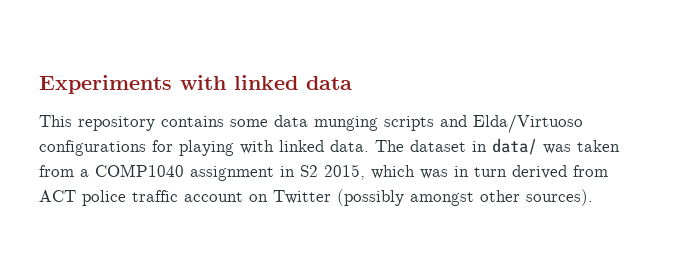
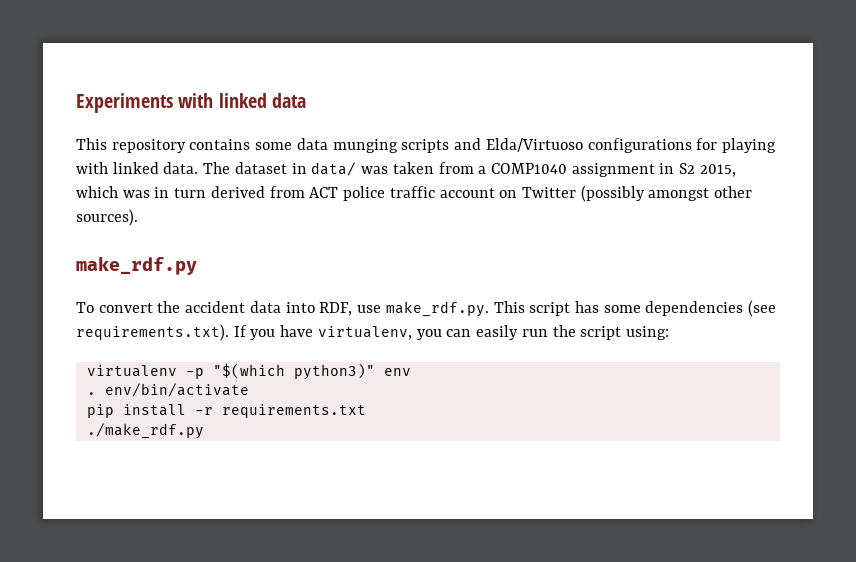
+ make_rdf.py
+ To convert the accident data into RDF, use make_rdf.py. This script has some dependencies (see requirements.txt). If you have virtualenv, you can easily run the script using:
+ virtualenv -p "$(which python3)" env
+ . env/bin/activate
+ pip install -r requirements.txt
+ ./make_rdf.py

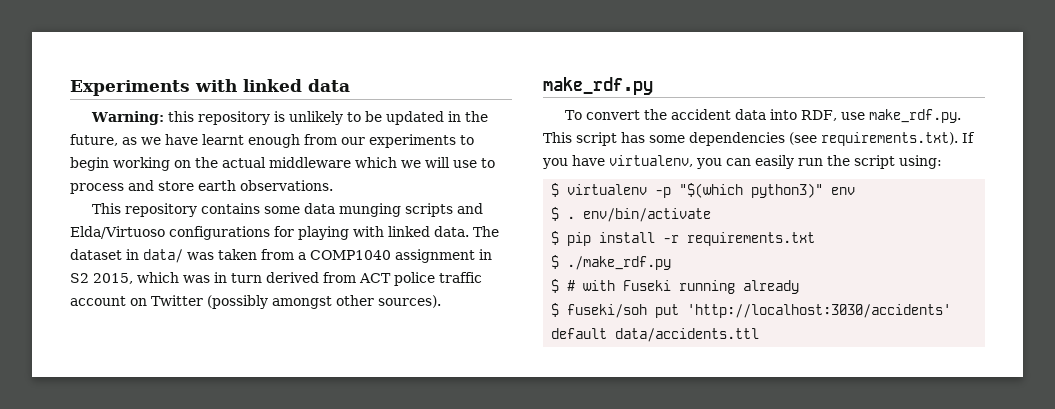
+ Warning: this repository is unlikely to be updated in the future, as we have learnt enough from our experiments to begin working on the actual middleware which we will use to process and store earth observations.
- virtualenv -p "$(which python3)" env
+ $ virtualenv -p "$(which python3)" env
- . env/bin/activate
+ $ . env/bin/activate
- pip install -r requirements.txt
+ $ pip install -r requirements.txt
- ./make_rdf.py
+ $ ./make_rdf.py
+ $ # with Fuseki running already
+ $ fuseki/soh put 'http://localhost:3030/accidents' default data/accidents.ttl

